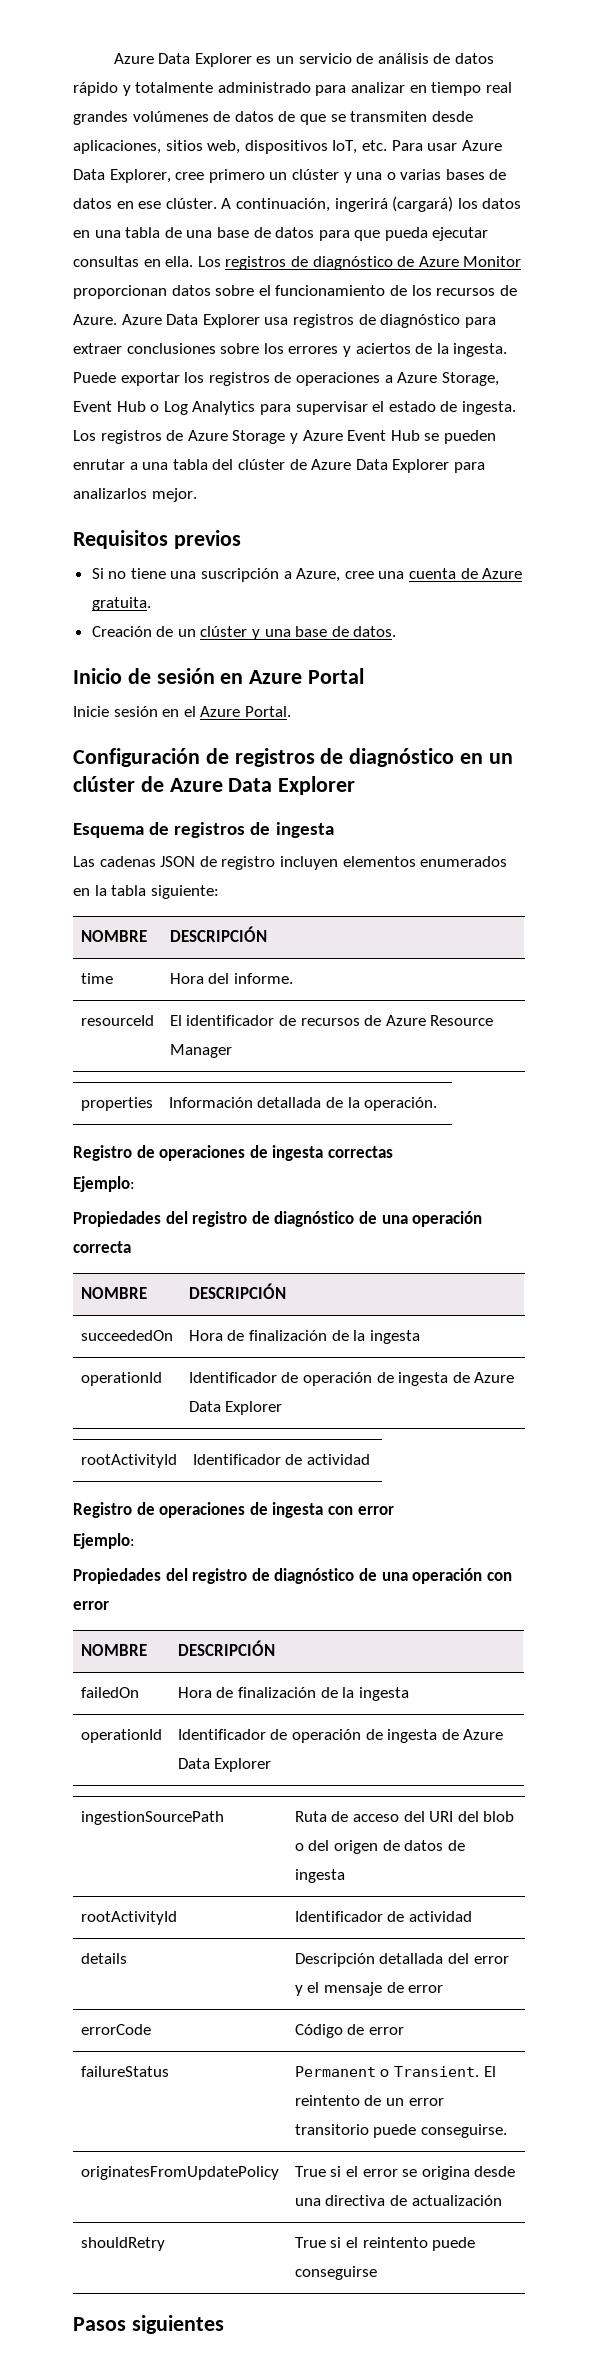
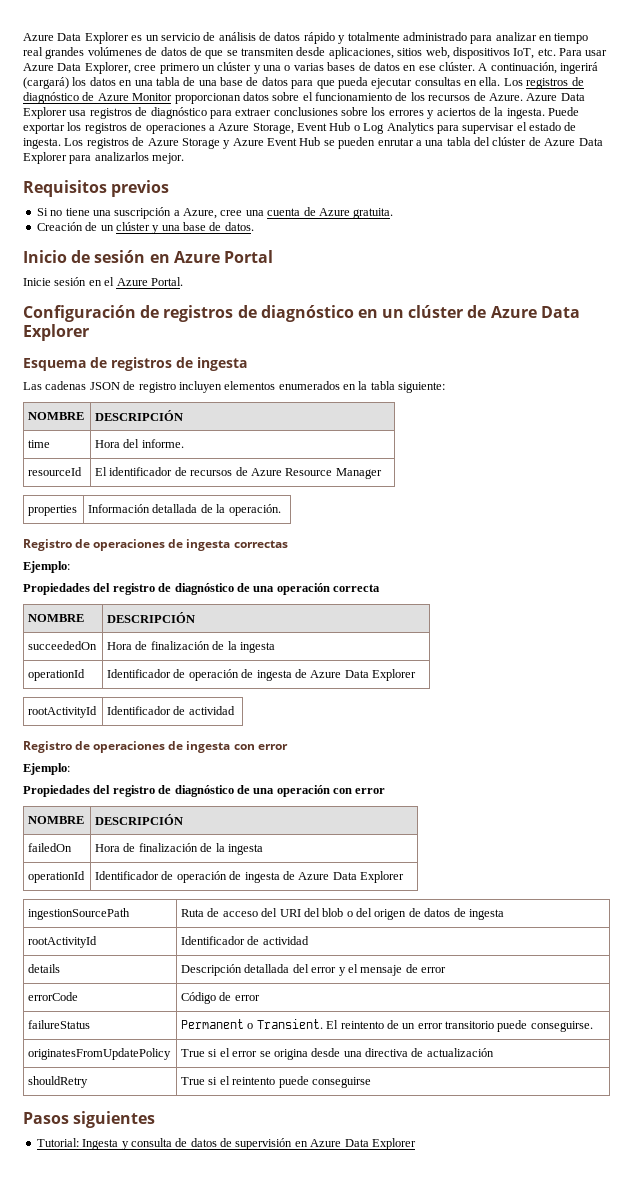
+ Tutorial: Ingesta y consulta de datos de supervisión en Azure Data Explorer

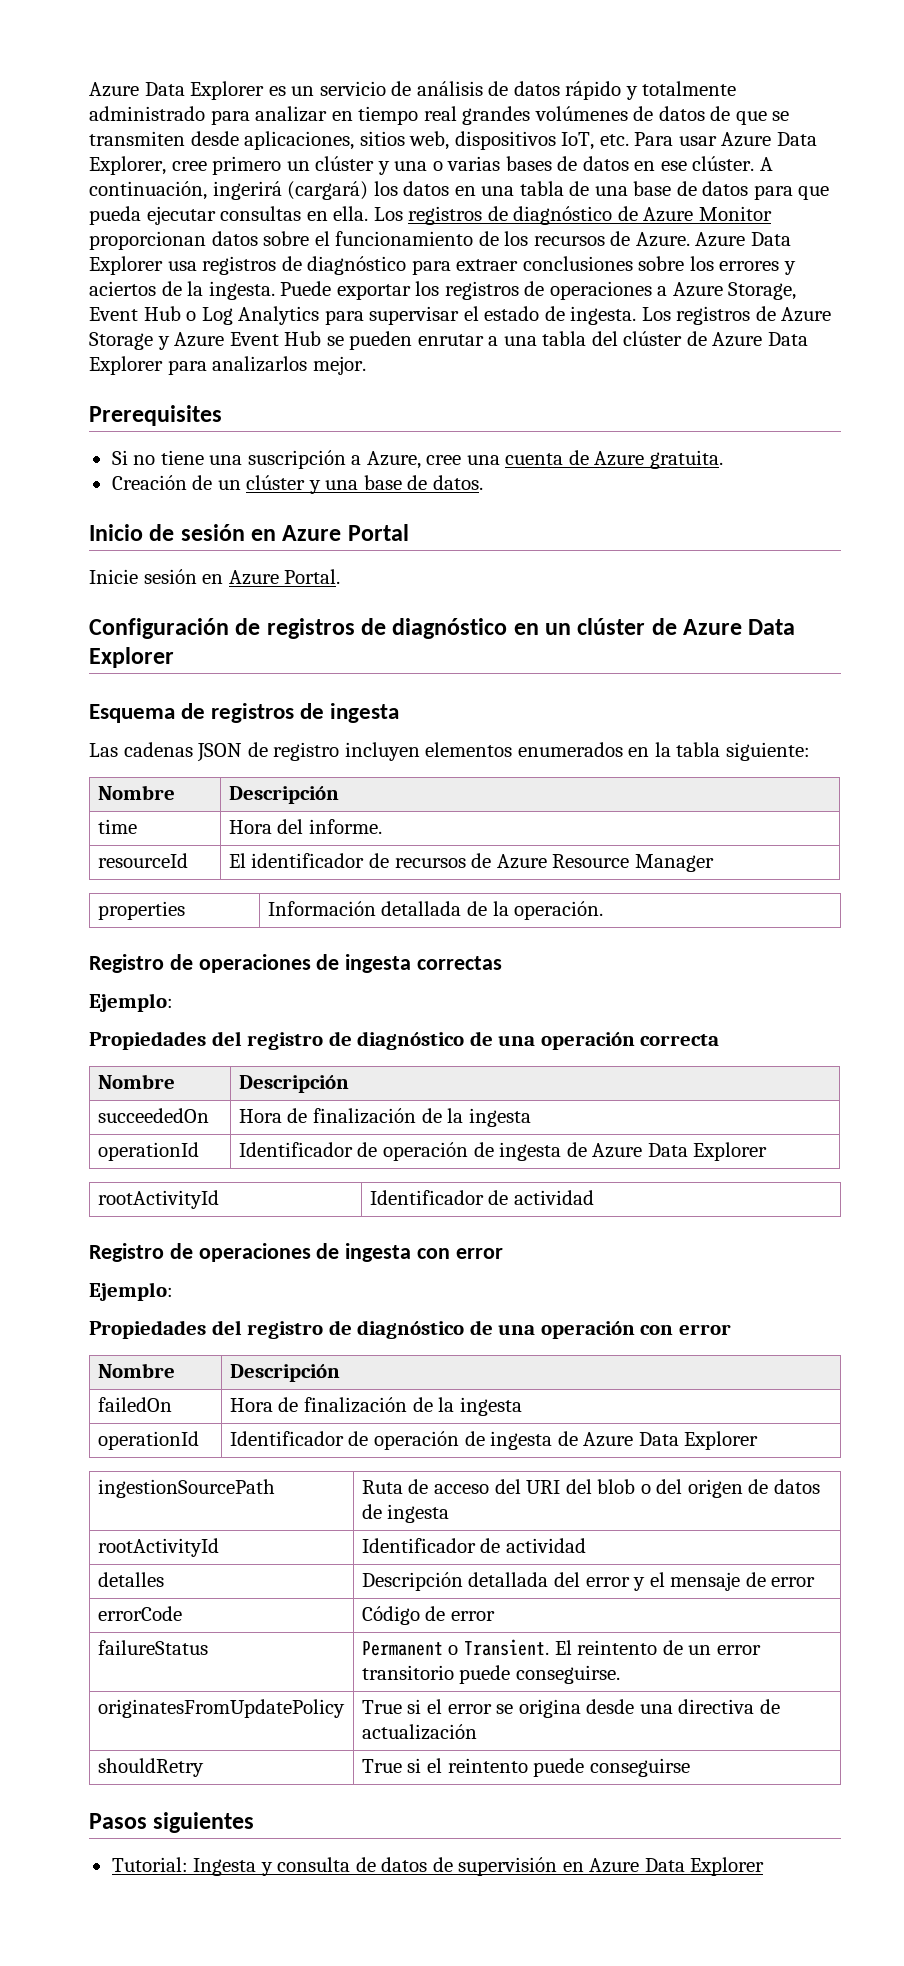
- Requisitos previos
+ Prerequisites
- Inicie sesión en el Azure Portal.
+ Inicie sesión en Azure Portal.
  Las cadenas JSON de registro incluyen elementos enumerados en la tabla siguiente:
- NOMBRE | DESCRIPCIÓN
+ Nombre | Descripción
  Propiedades del registro de diagnóstico de una operación correcta
- NOMBRE | DESCRIPCIÓN
+ Nombre | Descripción
  Propiedades del registro de diagnóstico de una operación con error
- NOMBRE | DESCRIPCIÓN
+ Nombre | Descripción
- details | Descripción detallada del error y el mensaje de error
+ detalles | Descripción detallada del error y el mensaje de error

